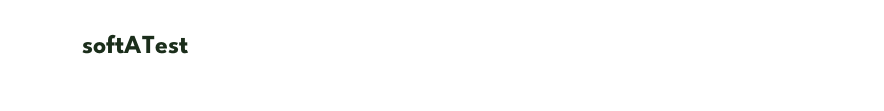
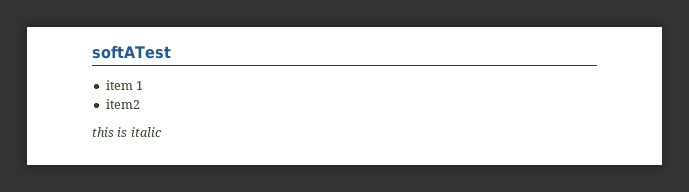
+ item 1
+ item2
+ this is italic

